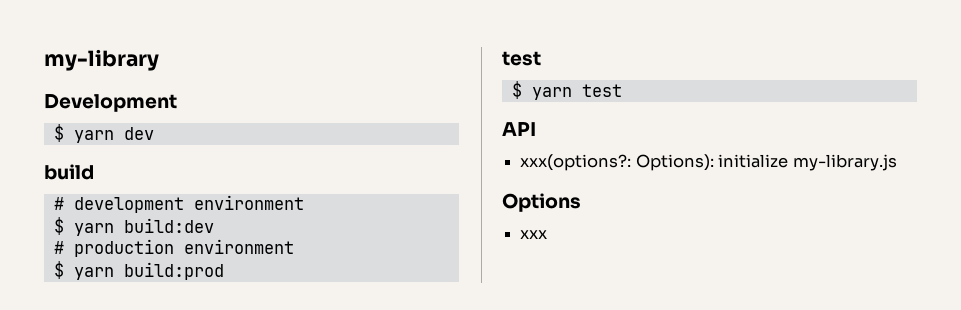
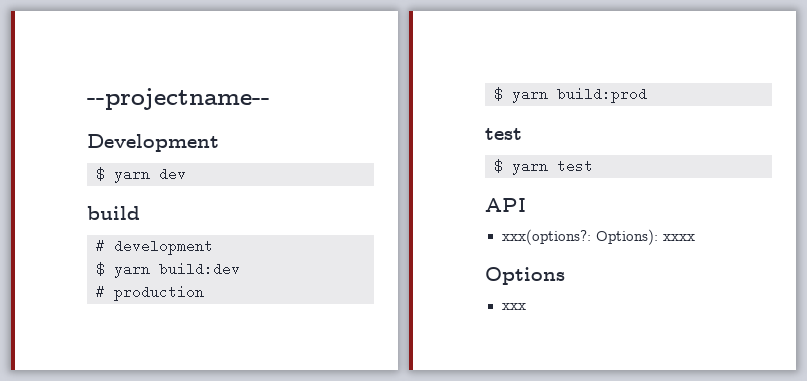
- my-library
+ --projectname--
- # development environment
+ # development
- # production environment
+ # production
- xxx(options?: Options): initialize my-library.js
+ xxx(options?: Options): xxxx

